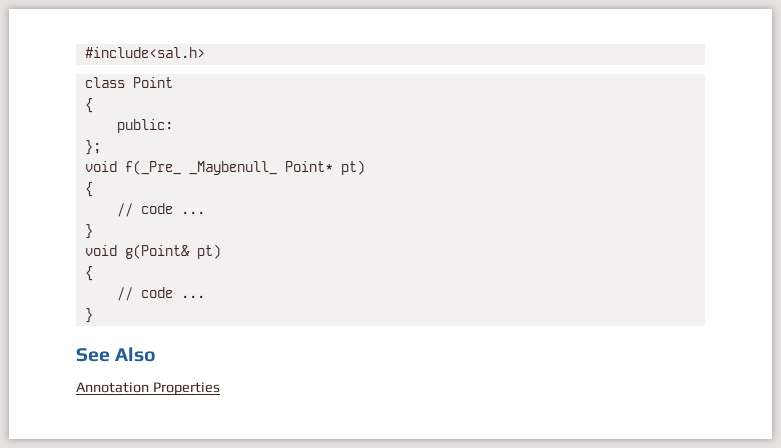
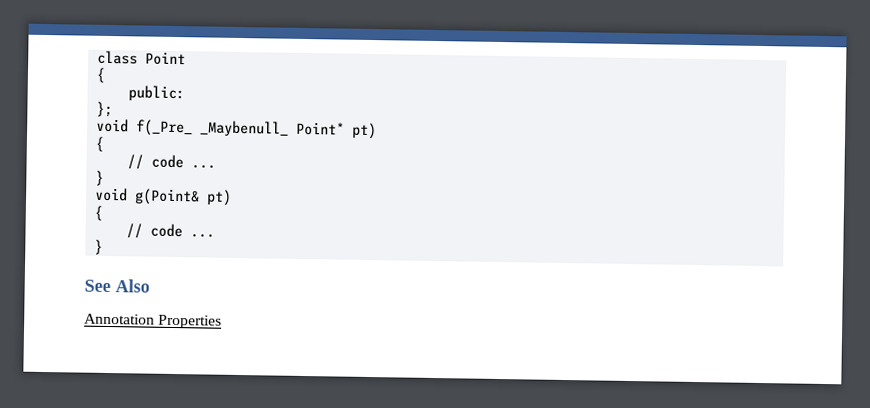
- #include<sal.h>

